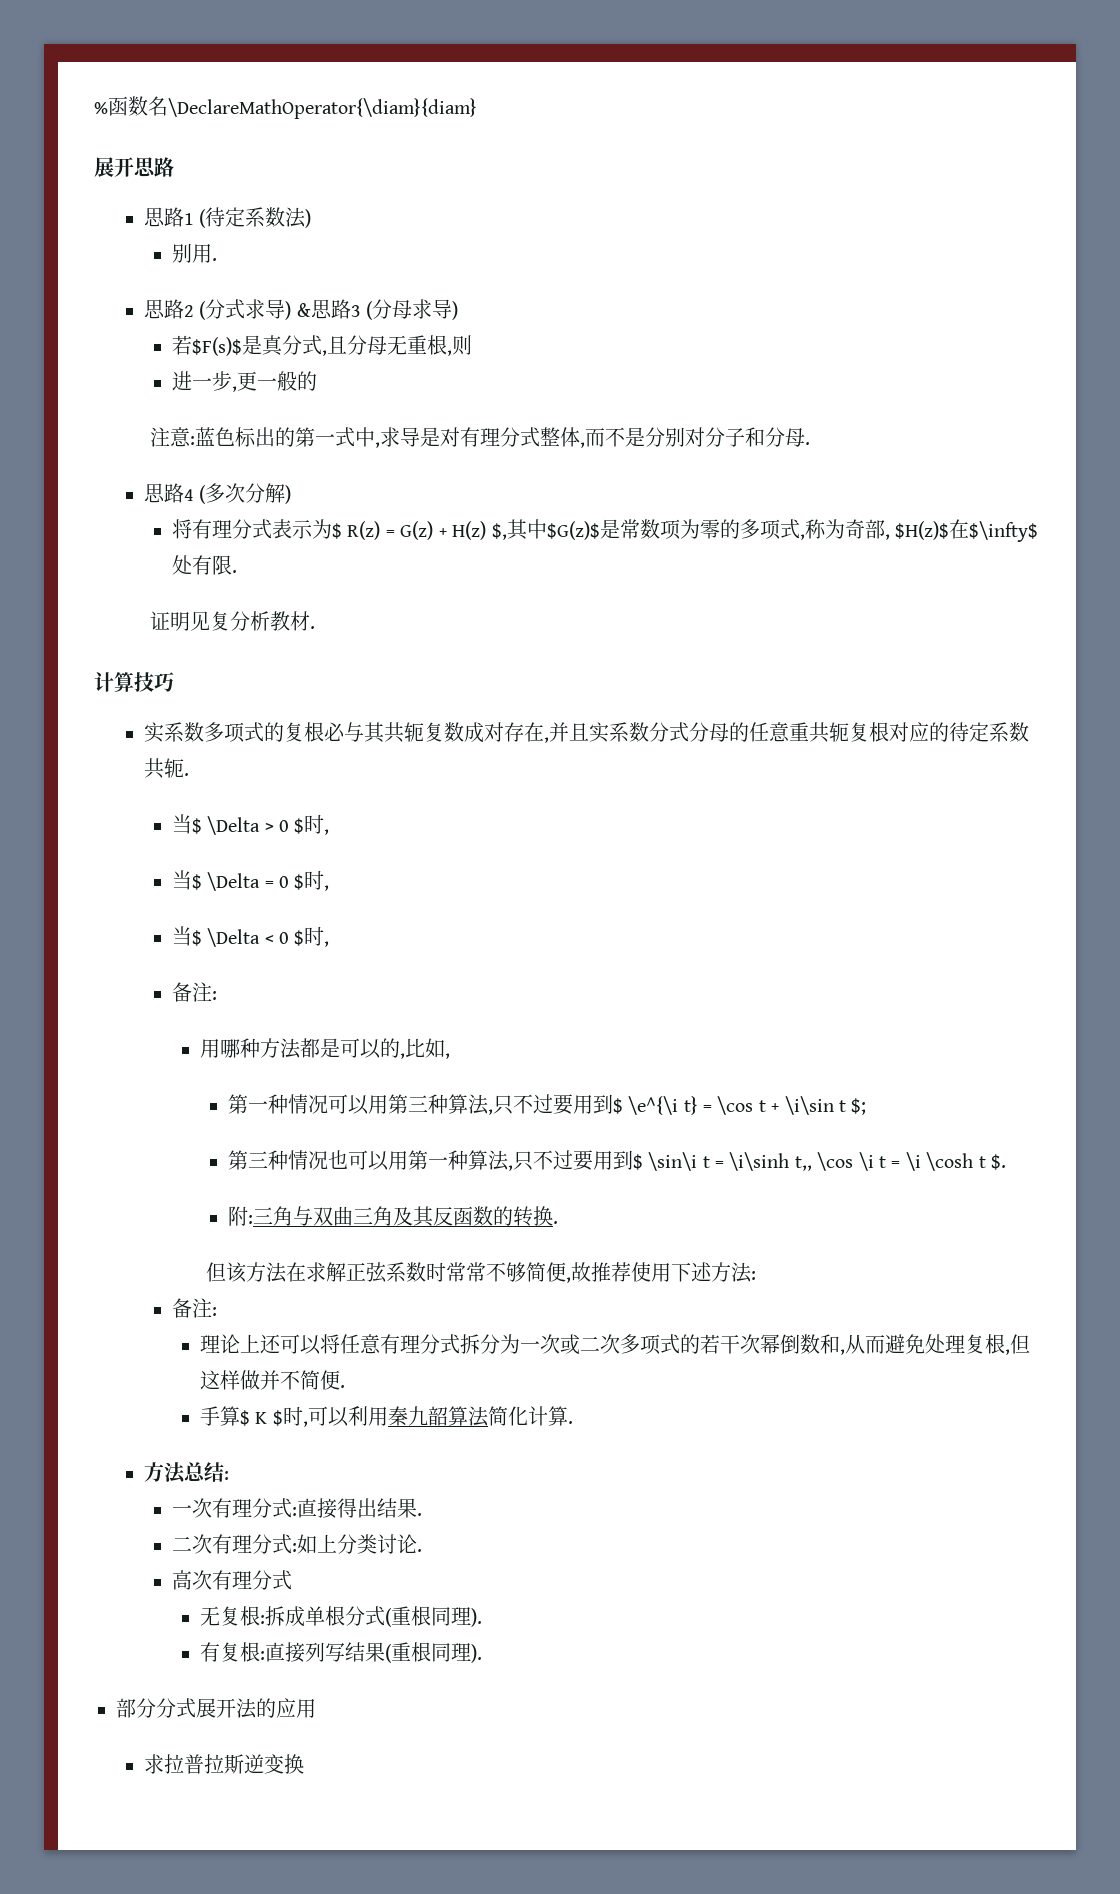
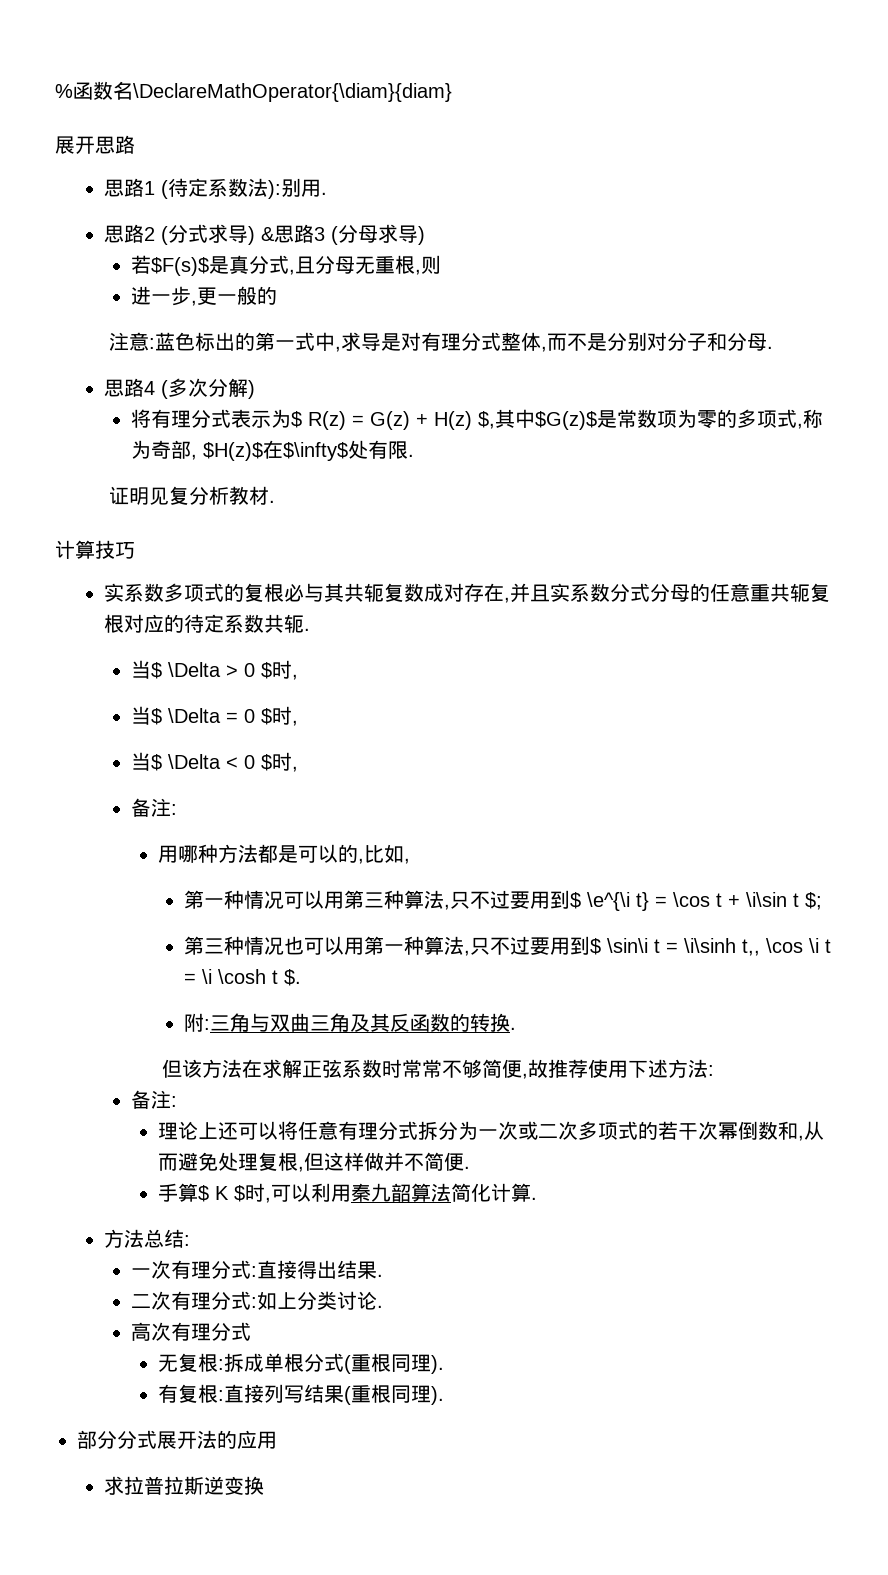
- 思路1 (待定系数法)
- 别用.
+ 思路1 (待定系数法):别用.

